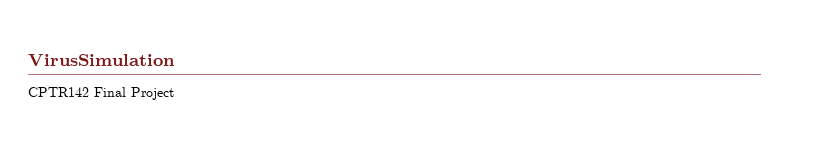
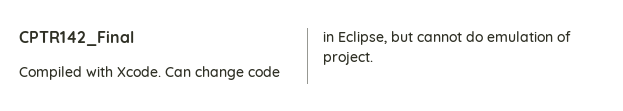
- VirusSimulation
- CPTR142 Final Project
+ CPTR142_Final
+ Compiled with Xcode. Can change code in Eclipse, but cannot do emulation of project.

